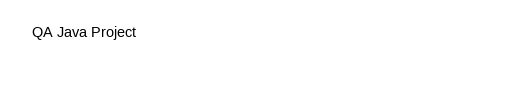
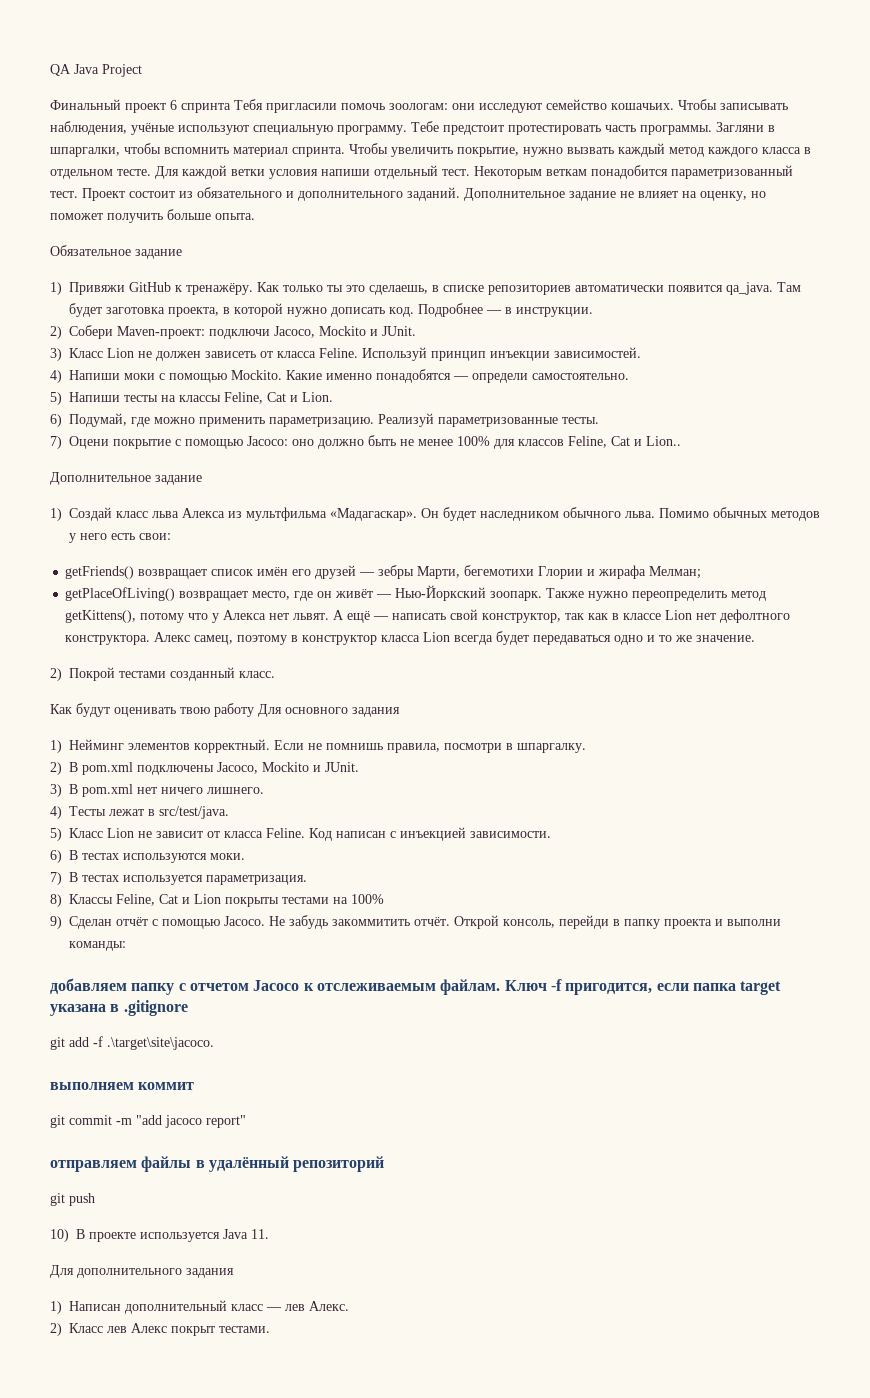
+ Финальный проект 6 спринта Тебя пригласили помочь зоологам: они исследуют семейство кошачьих. Чтобы записывать наблюдения, учёные используют специальную программу. Тебе предстоит протестировать часть программы. Загляни в шпаргалки, чтобы вспомнить материал спринта. Чтобы увеличить покрытие, нужно вызвать каждый метод каждого класса в отдельном тесте. Для каждой ветки условия напиши отдельный тест. Некоторым веткам понадобится параметризованный тест. Проект состоит из обязательного и дополнительного заданий. Дополнительное задание не влияет на оценку, но поможет получить больше опыта.
+ Обязательное задание
+ 1) Привяжи GitHub к тренажёру. Как только ты это сделаешь, в списке репозиториев автоматически появится qa_java. Там будет заготовка проекта, в которой нужно дописать код. Подробнее — в инструкции.
+ 2) Собери Maven-проект: подключи Jacoco, Mockito и JUnit.
+ 3) Класс Lion не должен зависеть от класса Feline. Используй принцип инъекции зависимостей.
+ 4) Напиши моки с помощью Mockito. Какие именно понадобятся — определи самостоятельно.
+ 5) Напиши тесты на классы Feline, Cat и Lion.
+ 6) Подумай, где можно применить параметризацию. Реализуй параметризованные тесты.
+ 7) Оцени покрытие с помощью Jacoco: оно должно быть не менее 100% для классов Feline, Cat и Lion..
+ Дополнительное задание
+ 1) Создай класс льва Алекса из мультфильма «Мадагаскар». Он будет наследником обычного льва. Помимо обычных методов у него есть свои:
+ getFriends() возвращает список имён его друзей — зебры Марти, бегемотихи Глории и жирафа Мелман;
+ getPlaceOfLiving() возвращает место, где он живёт — Нью-Йоркский зоопарк. Также нужно переопределить метод getKittens(), потому что у Алекса нет львят. А ещё — написать свой конструктор, так как в классе Lion нет дефолтного конструктора. Алекс самец, поэтому в конструктор класса Lion всегда будет передаваться одно и то же значение.
+ 2) Покрой тестами созданный класс.
+ Как будут оценивать твою работу Для основного задания
+ 1) Нейминг элементов корректный. Если не помнишь правила, посмотри в шпаргалку.
+ 2) В pom.xml подключены Jacoco, Mockito и JUnit.
+ 3) В pom.xml нет ничего лишнего.
+ 4) Тесты лежат в src/test/java.
+ 5) Класс Lion не зависит от класса Feline. Код написан с инъекцией зависимости.
+ 6) В тестах используются моки.
+ 7) В тестах используется параметризация.
+ 8) Классы Feline, Cat и Lion покрыты тестами на 100%
+ 9) Сделан отчёт с помощью Jacoco. Не забудь закоммитить отчёт. Открой консоль, перейди в папку проекта и выполни команды:
+ добавляем папку с отчетом Jacoco к отслеживаемым файлам. Ключ -f пригодится, если папка target указана в .gitignore
+ git add -f .\target\site\jacoco.
+ выполняем коммит
+ git commit -m "add jacoco report"
+ отправляем файлы в удалённый репозиторий
+ git push
+ 10) В проекте используется Java 11.
+ Для дополнительного задания
+ 1) Написан дополнительный класс — лев Алекс.
+ 2) Класс лев Алекс покрыт тестами.

